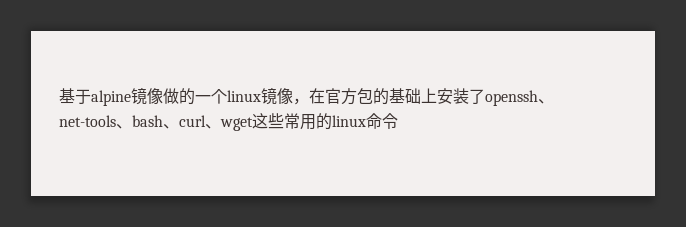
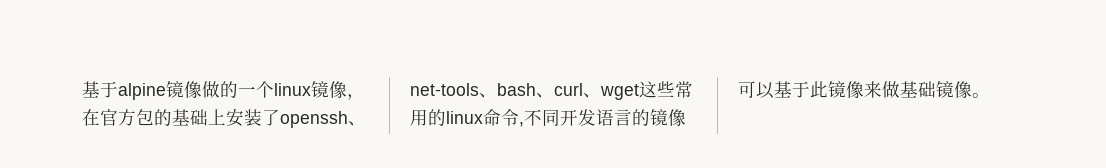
- 基于alpine镜像做的一个linux镜像，在官方包的基础上安装了openssh、net-tools、bash、curl、wget这些常用的linux命令
+ 基于alpine镜像做的一个linux镜像，在官方包的基础上安装了openssh、net-tools、bash、curl、wget这些常用的linux命令,不同开发语言的镜像可以基于此镜像来做基础镜像。

